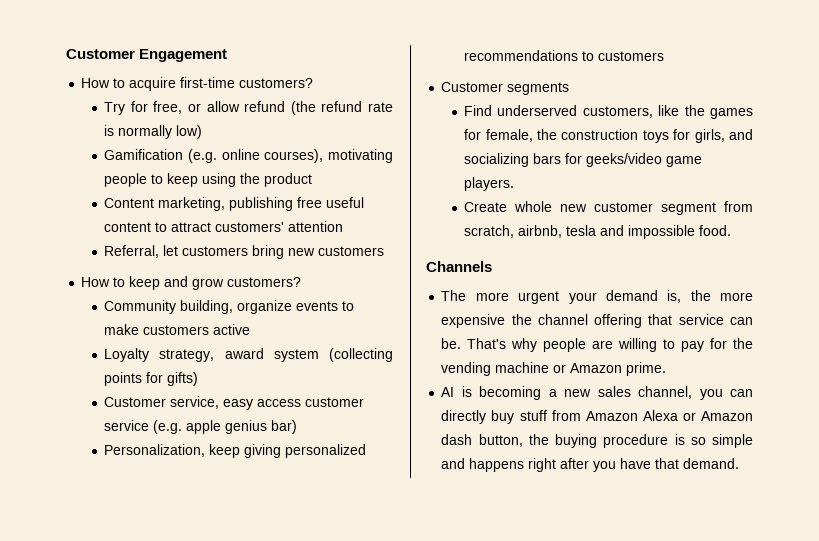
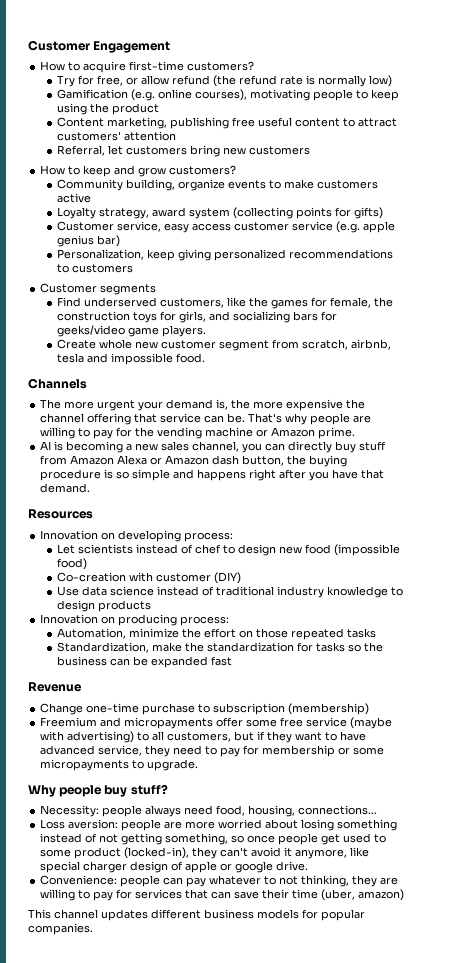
+ Resources
+ Innovation on developing process:
+ Let scientists instead of chef to design new food (impossible food)
+ Co-creation with customer (DIY)
+ Use data science instead of traditional industry knowledge to design products
+ Innovation on producing process:
+ Automation, minimize the effort on those repeated tasks
+ Standardization, make the standardization for tasks so the business can be expanded fast
+ Revenue
+ Change one-time purchase to subscription (membership)
+ Freemium and micropayments offer some free service (maybe with advertising) to all customers, but if they want to have advanced service, they need to pay for membership or some micropayments to upgrade.
+ Why people buy stuff?
+ Necessity: people always need food, housing, connections...
+ Loss aversion: people are more worried about losing something instead of not getting something, so once people get used to some product (locked-in), they can't avoid it anymore, like special charger design of apple or google drive.
+ Convenience: people can pay whatever to not thinking, they are willing to pay for services that can save their time (uber, amazon)
+ This channel updates different business models for popular companies.

